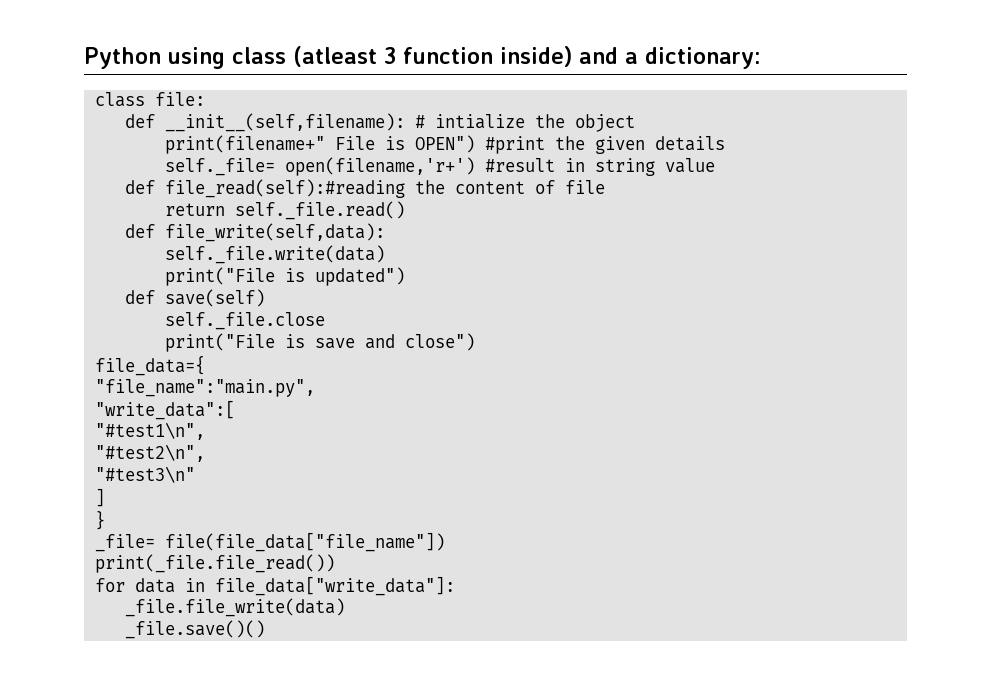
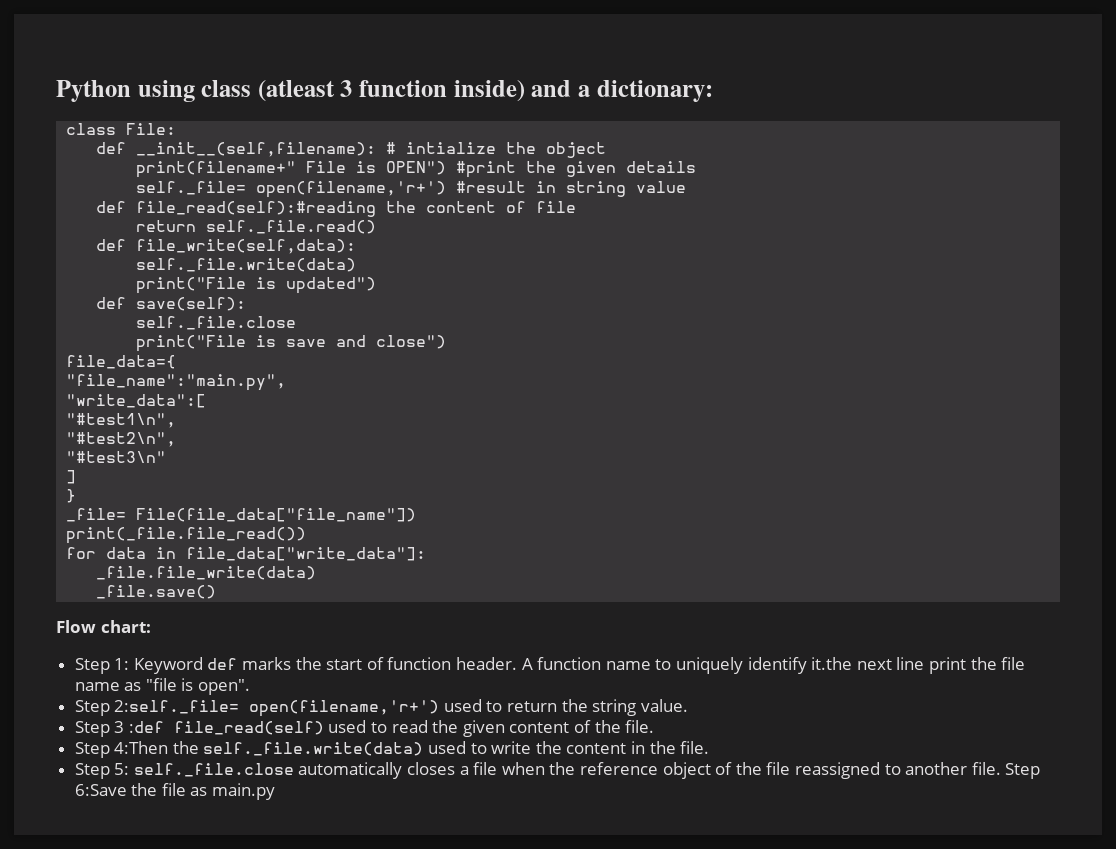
- class file:
+ class File:
- def save(self)
+ def save(self):
- _file= file(file_data["file_name"])
+ _file= File(file_data["file_name"])
- _file.save()()
+ _file.save()
+ Flow chart:
+ Step 1: Keyword def marks the start of function header. A function name to uniquely identify it.the next line print the file name as "file is open".
+ Step 2:self._file= open(filename,'r+') used to return the string value.
+ Step 3 :def file_read(self) used to read the given content of the file.
+ Step 4:Then the self._file.write(data) used to write the content in the file.
+ Step 5: self._file.close automatically closes a file when the reference object of the file reassigned to another file. Step 6:Save the file as main.py

